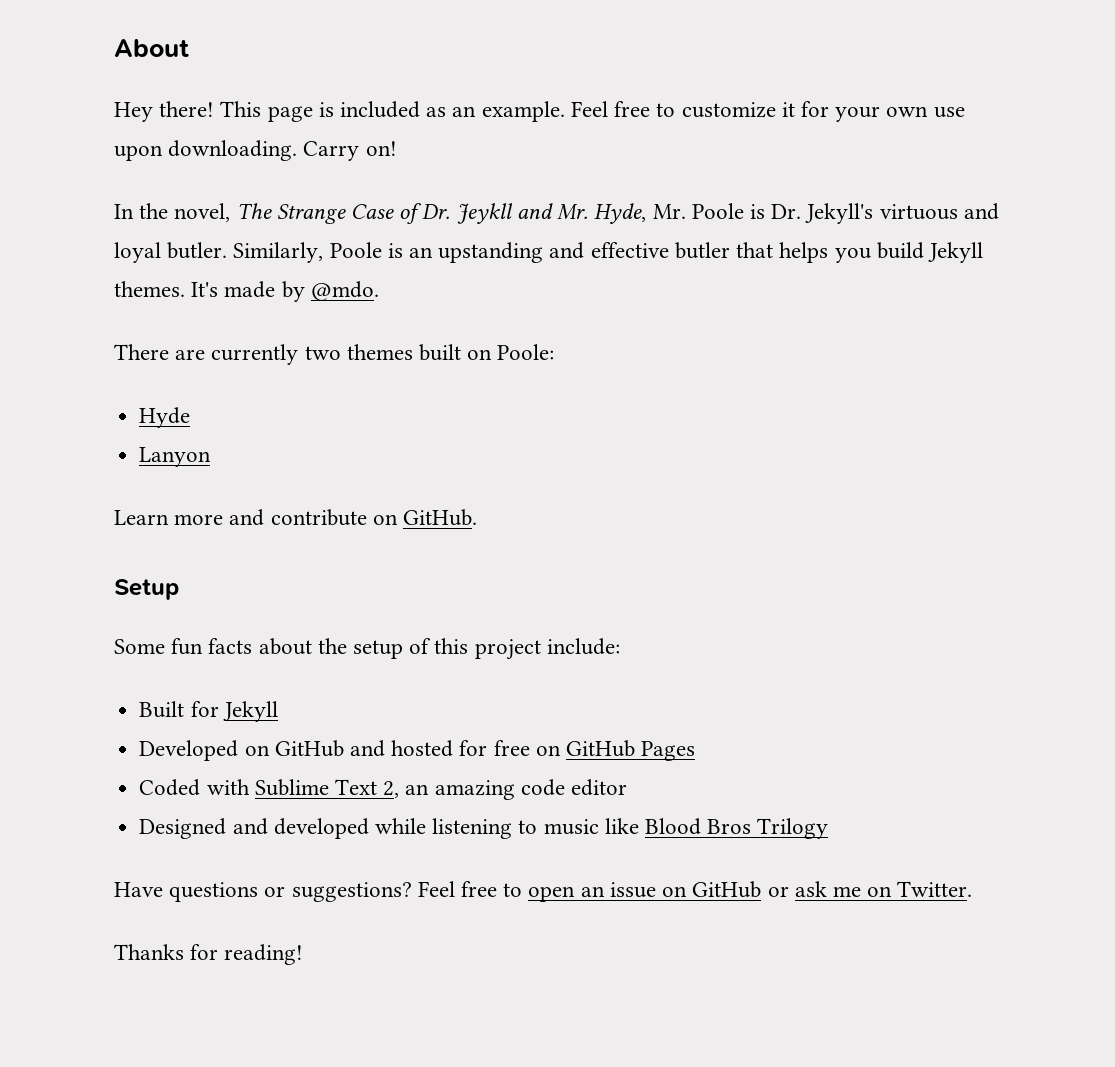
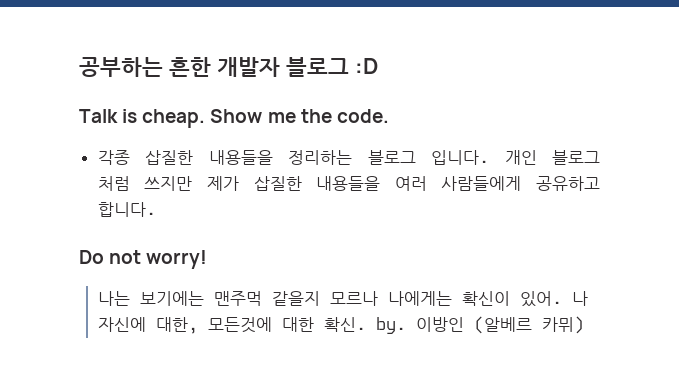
- About
- Hey there! This page is included as an example. Feel free to customize it for your own use upon downloading. Carry on!
- In the novel, The Strange Case of Dr. Jeykll and Mr. Hyde, Mr. Poole is Dr. Jekyll's virtuous and loyal butler. Similarly, Poole is an upstanding and effective butler that helps you build Jekyll themes. It's made by @mdo.
- There are currently two themes built on Poole:
- Hyde
- Lanyon
- Learn more and contribute on GitHub.
- Setup
- Some fun facts about the setup of this project include:
- Built for Jekyll
- Developed on GitHub and hosted for free on GitHub Pages
- Coded with Sublime Text 2, an amazing code editor
- Designed and developed while listening to music like Blood Bros Trilogy
- Have questions or suggestions? Feel free to open an issue on GitHub or ask me on Twitter.
- Thanks for reading!
+ 공부하는 흔한 개발자 블로그 :D
+ Talk is cheap. Show me the code.
+ 각종 삽질한 내용들을 정리하는 블로그 입니다. 개인 블로그 처럼 쓰지만 제가 삽질한 내용들을 여러 사람들에게 공유하고 합니다.
+ Do not worry!
+ 나는 보기에는 맨주먹 같을지 모르나 나에게는 확신이 있어. 나 자신에 대한, 모든것에 대한 확신. by. 이방인 (알베르 카뮈)

